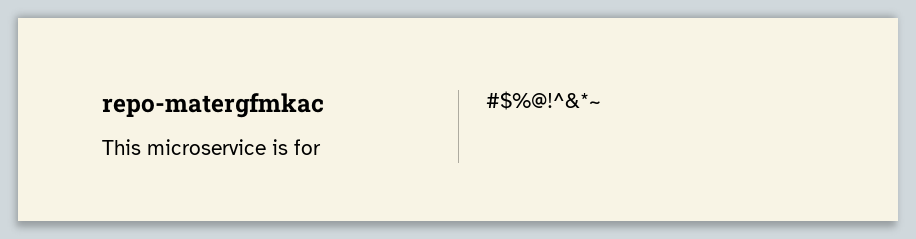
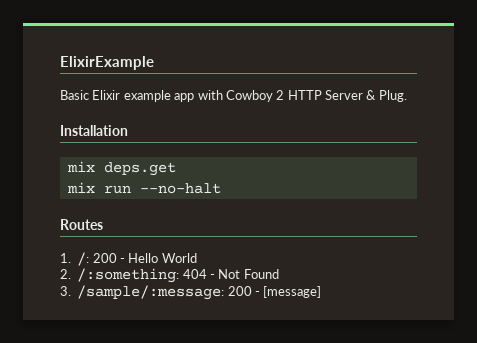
- repo-matergfmkac
- This microservice is for #$%@!^&*~
+ ElixirExample
+ Basic Elixir example app with Cowboy 2 HTTP Server & Plug.
+ Installation
+ mix deps.get
+ mix run --no-halt
+ Routes
+ 1. /: 200 - Hello World
+ 2. /:something: 404 - Not Found
+ 3. /sample/:message: 200 - [message]

